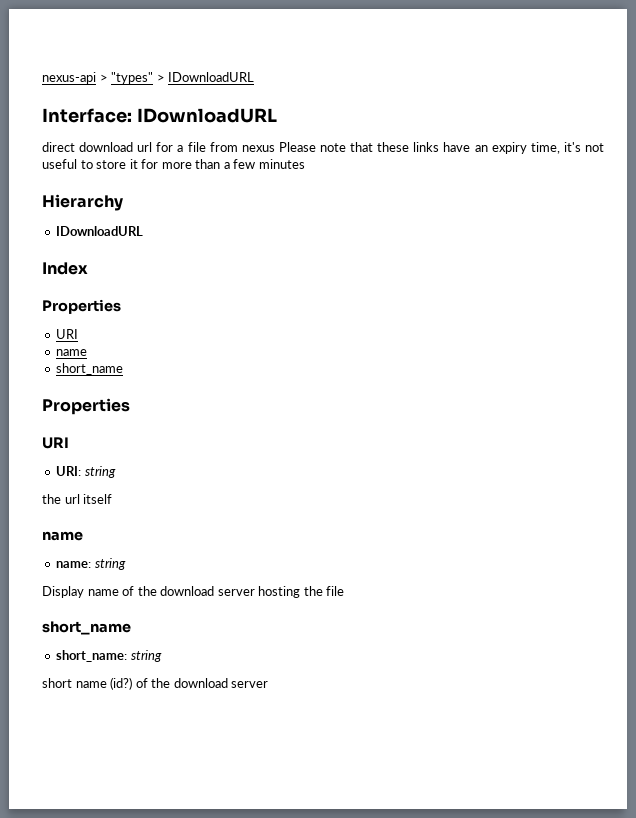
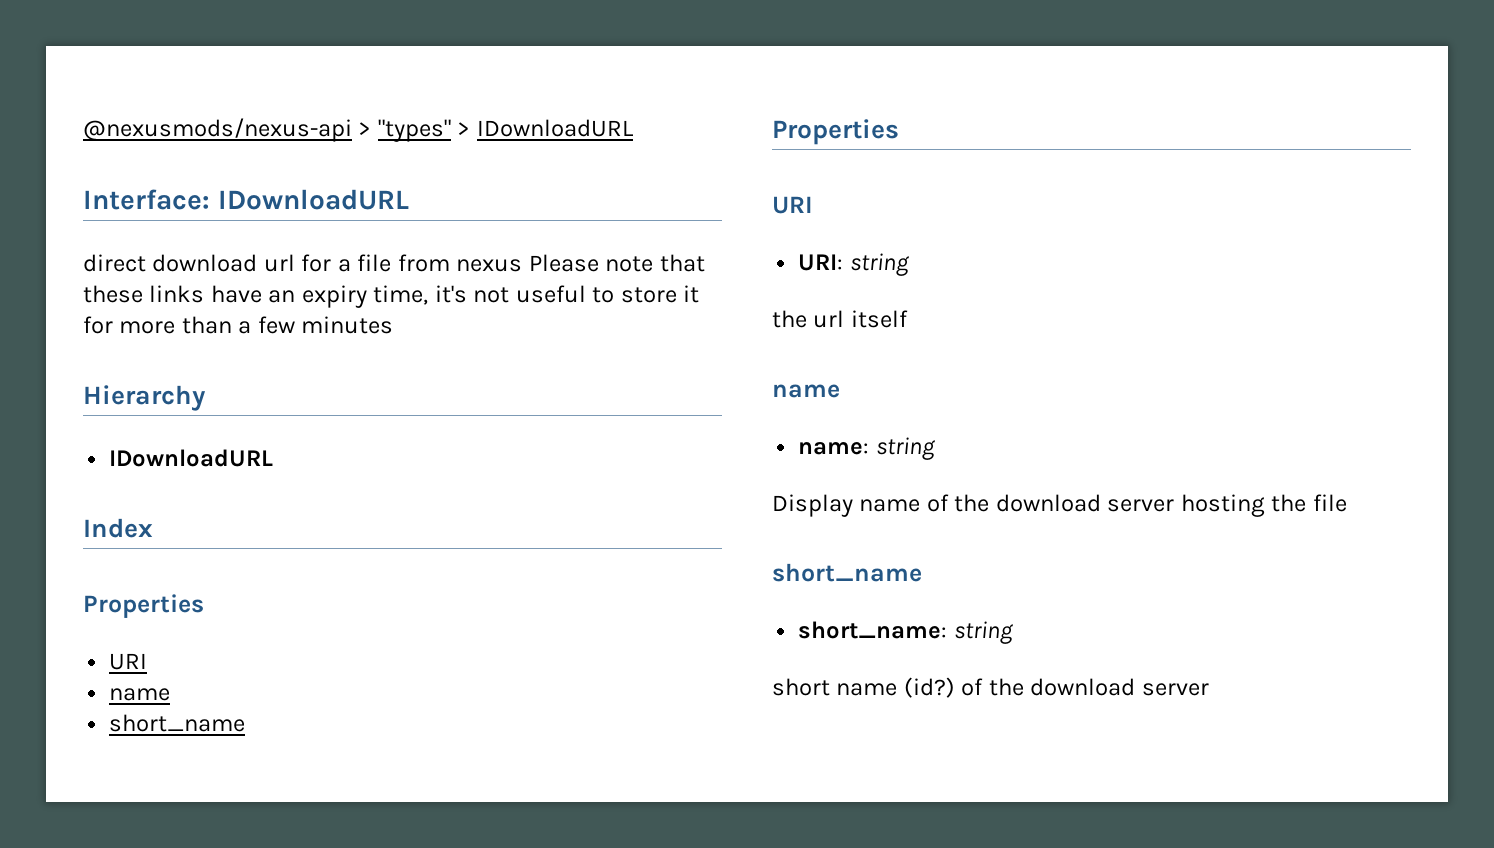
- nexus-api > "types" > IDownloadURL
+ @nexusmods/nexus-api > "types" > IDownloadURL

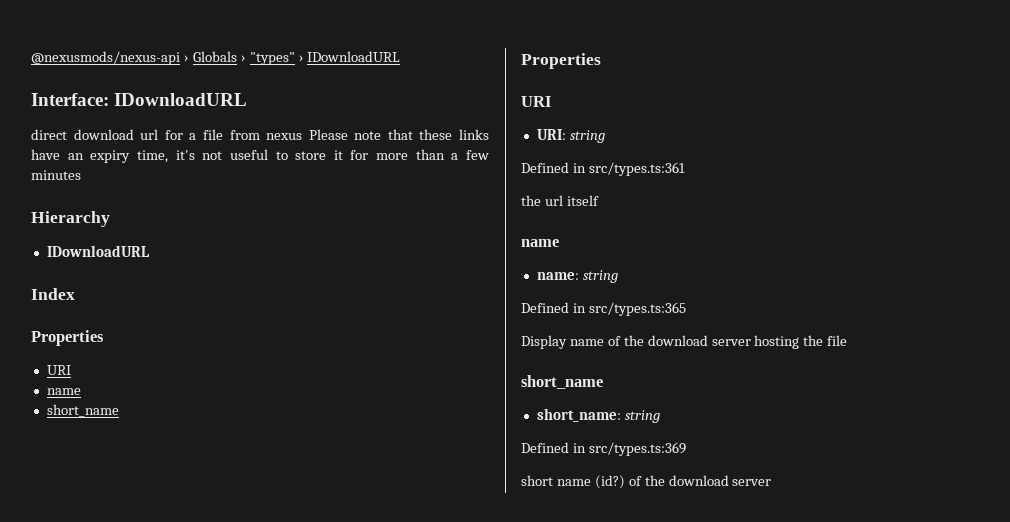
- @nexusmods/nexus-api > "types" > IDownloadURL
+ @nexusmods/nexus-api › Globals › "types" › IDownloadURL
+ Defined in src/types.ts:361
+ Defined in src/types.ts:365
+ Defined in src/types.ts:369

